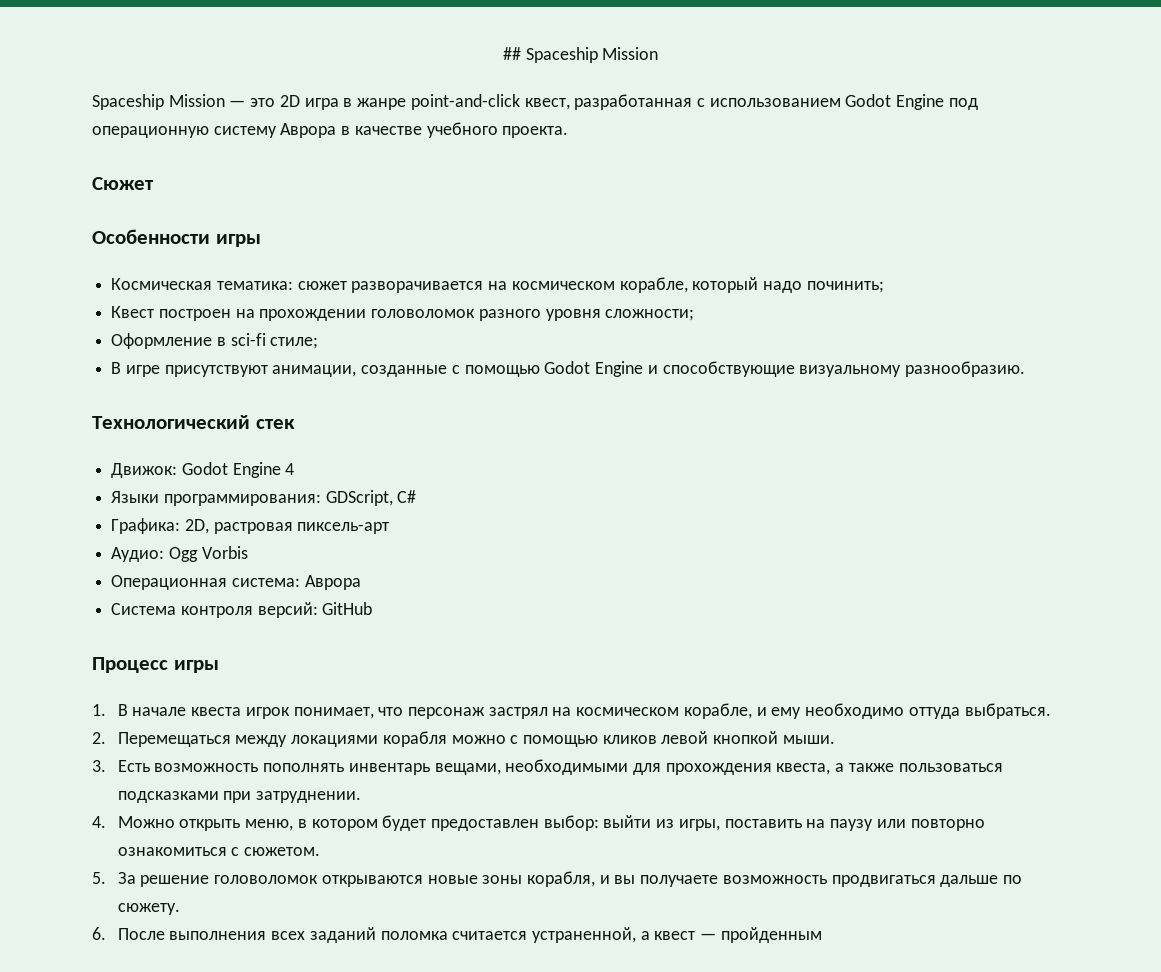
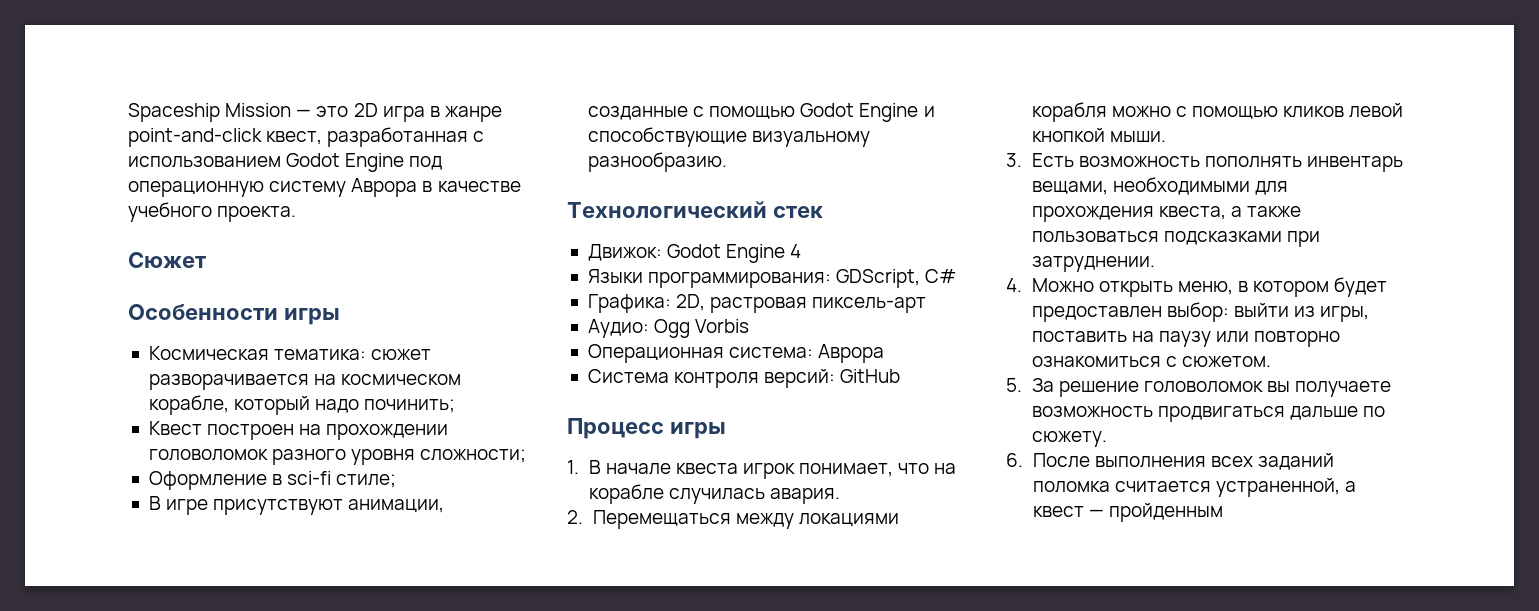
- ## Spaceship Mission
- 1. В начале квеста игрок понимает, что персонаж застрял на космическом корабле, и ему необходимо оттуда выбраться.
+ 1. В начале квеста игрок понимает, что на корабле случилась авария.
- 5. За решение головоломок открываются новые зоны корабля, и вы получаете возможность продвигаться дальше по сюжету.
+ 5. За решение головоломок вы получаете возможность продвигаться дальше по сюжету.

